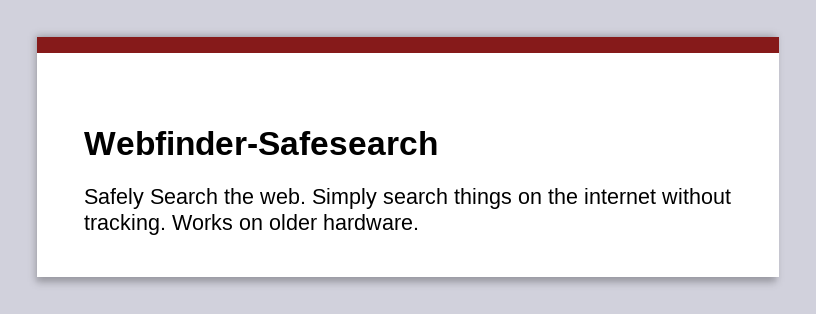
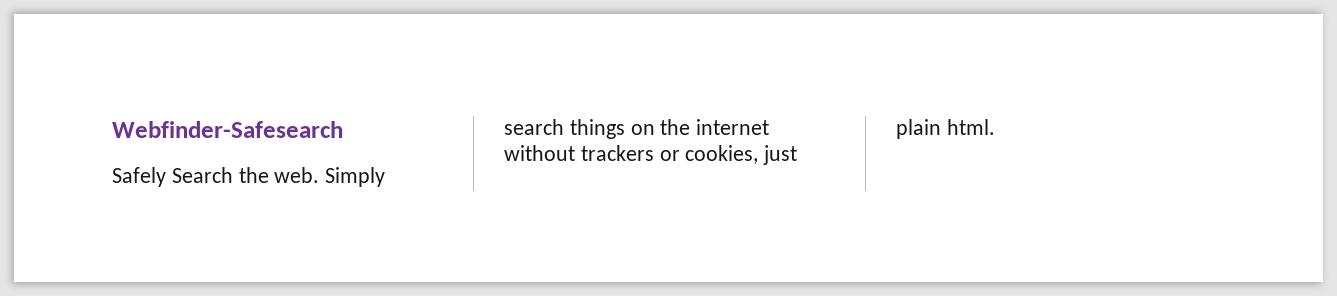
- Simply search things on the internet without tracking. Works on older hardware.
+ Simply search things on the internet without trackers or cookies, just plain html.

